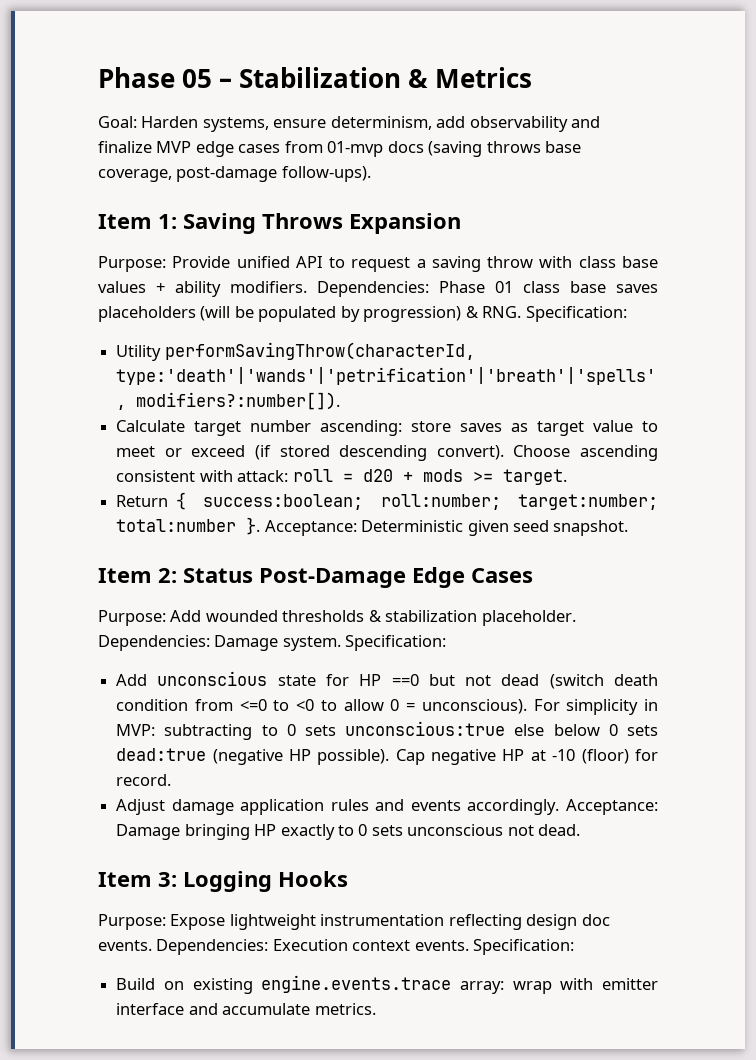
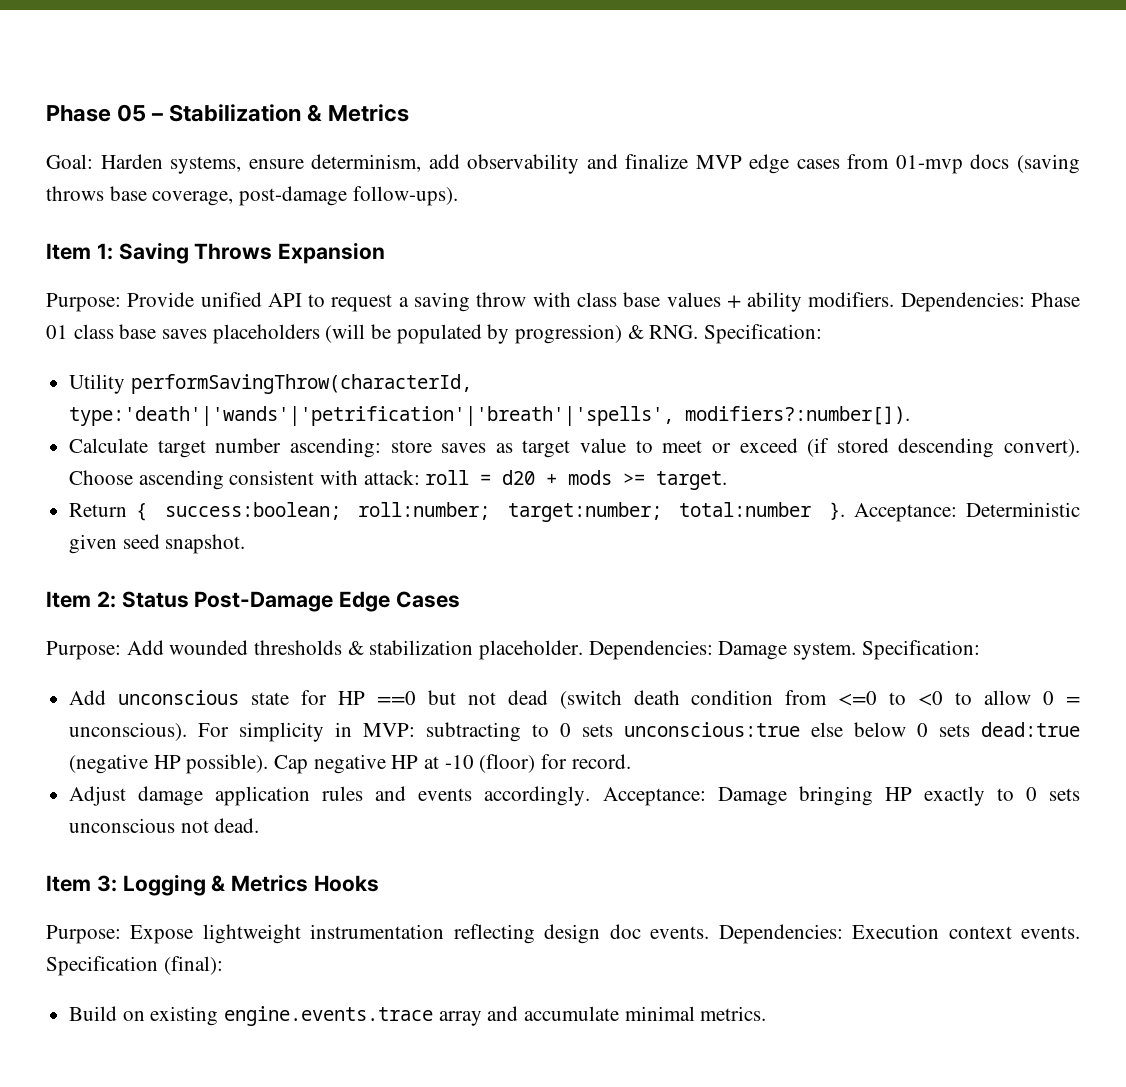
- Item 3: Logging Hooks
+ Item 3: Logging & Metrics Hooks
- Dependencies: Execution context events. Specification:
+ Dependencies: Execution context events. Specification (final):
- Build on existing engine.events.trace array: wrap with emitter interface and accumulate metrics.
+ Build on existing engine.events.trace array and accumulate minimal metrics.

